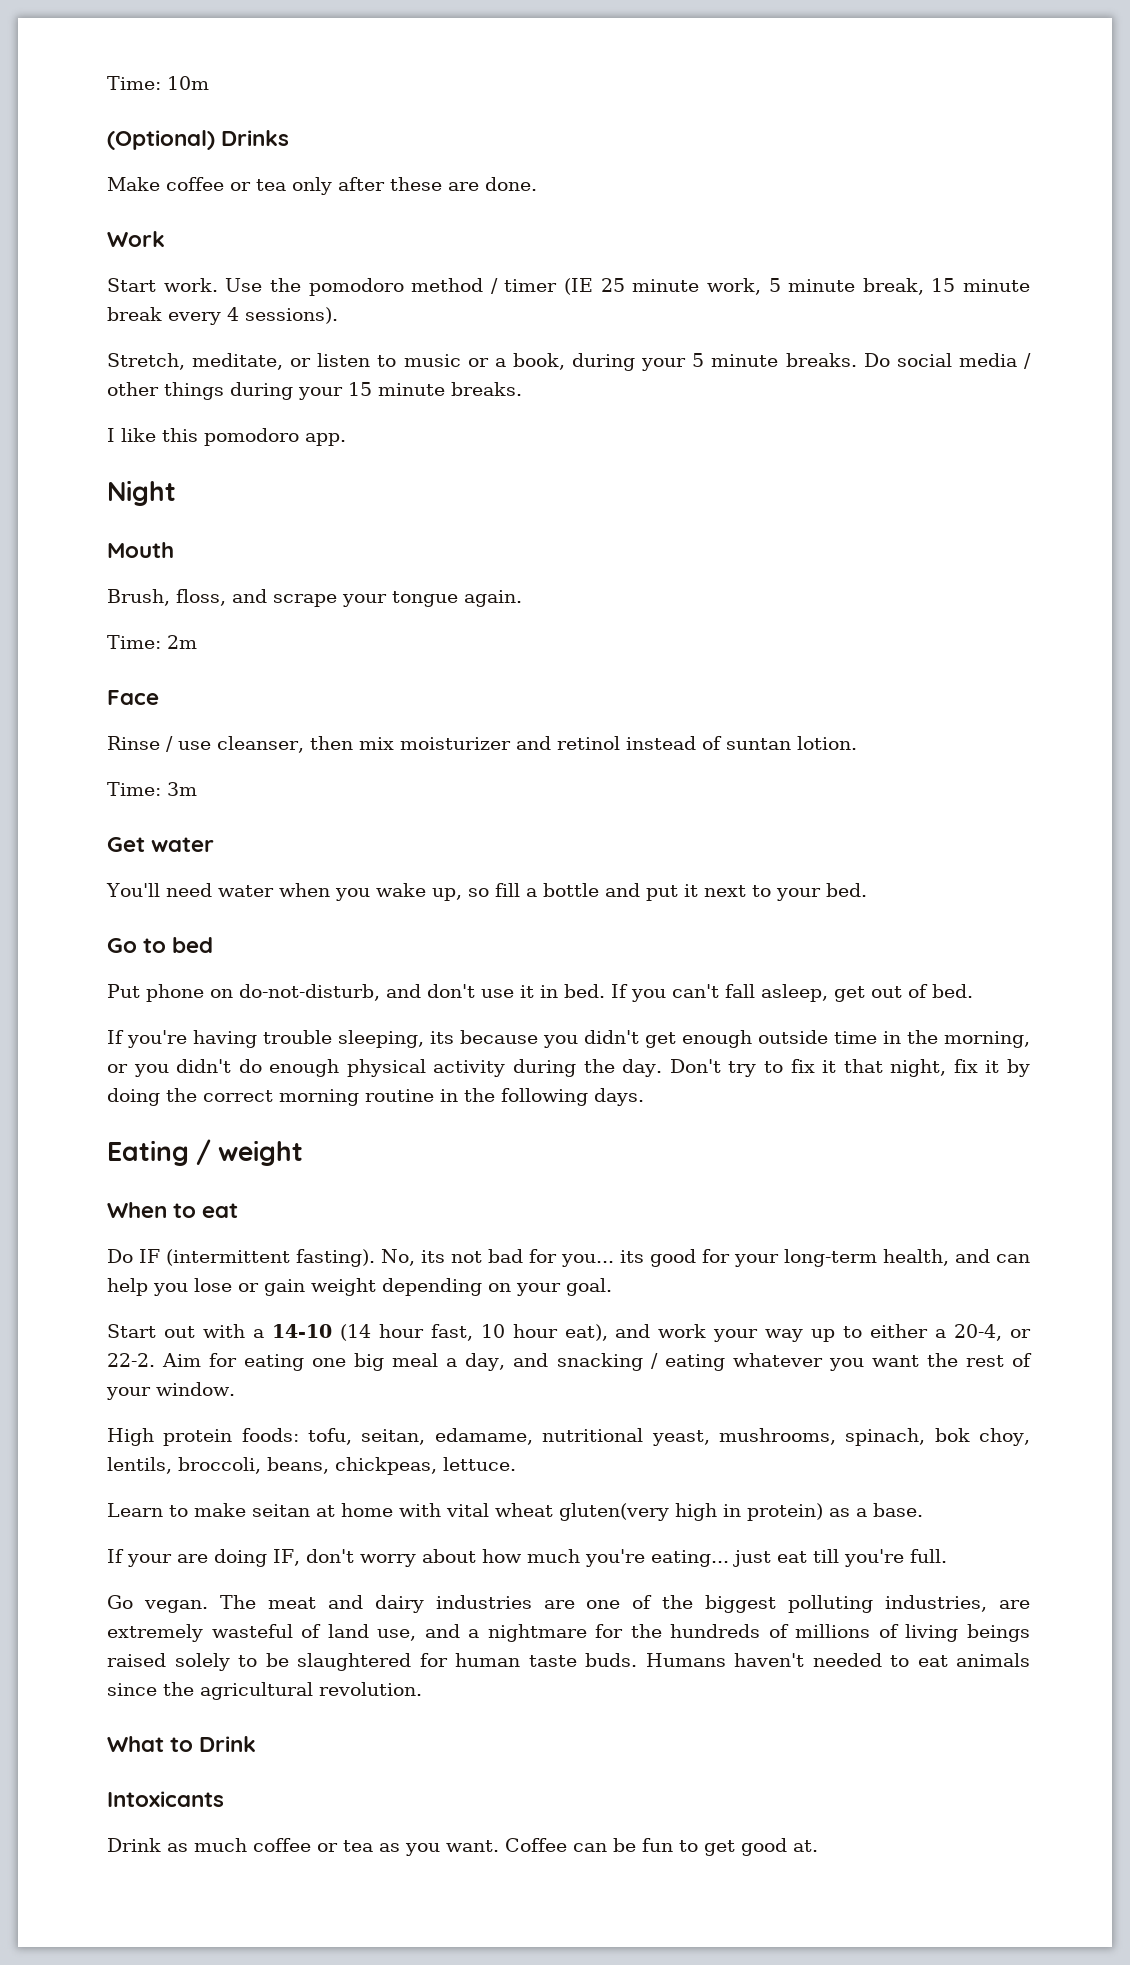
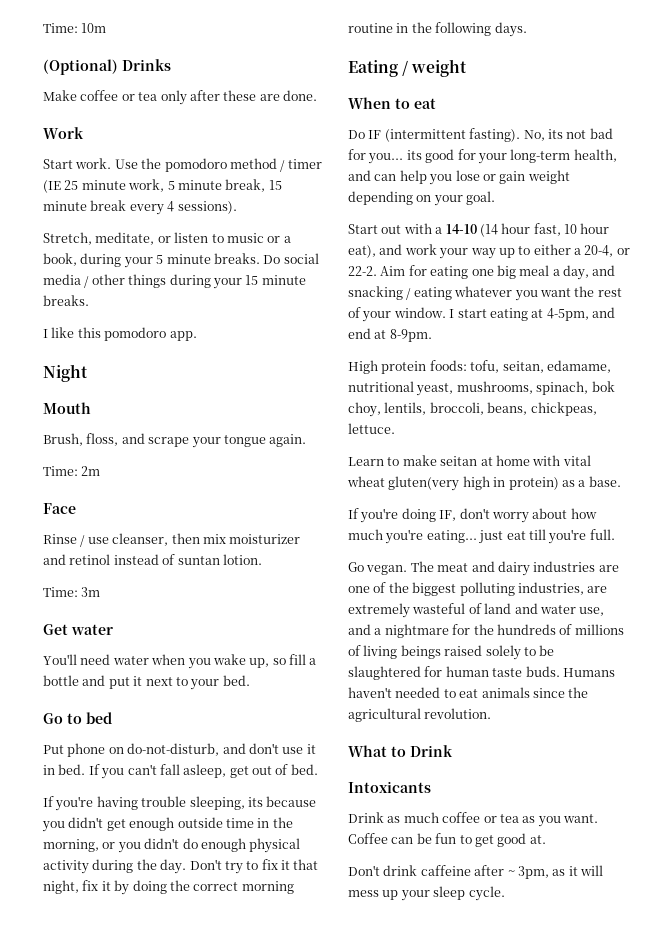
+ I start eating at 4-5pm, and end at 8-9pm.
- If your are doing IF, don't worry about how much you're eating... just eat till you're full.
+ If you're doing IF, don't worry about how much you're eating... just eat till you're full.
- The meat and dairy industries are one of the biggest polluting industries, are extremely wasteful of land use, and a nightmare for the hundreds of millions of living beings raised solely to be slaughtered for human taste buds.
+ The meat and dairy industries are one of the biggest polluting industries, are extremely wasteful of land and water use, and a nightmare for the hundreds of millions of living beings raised solely to be slaughtered for human taste buds.
+ Don't drink caffeine after ~ 3pm, as it will mess up your sleep cycle.

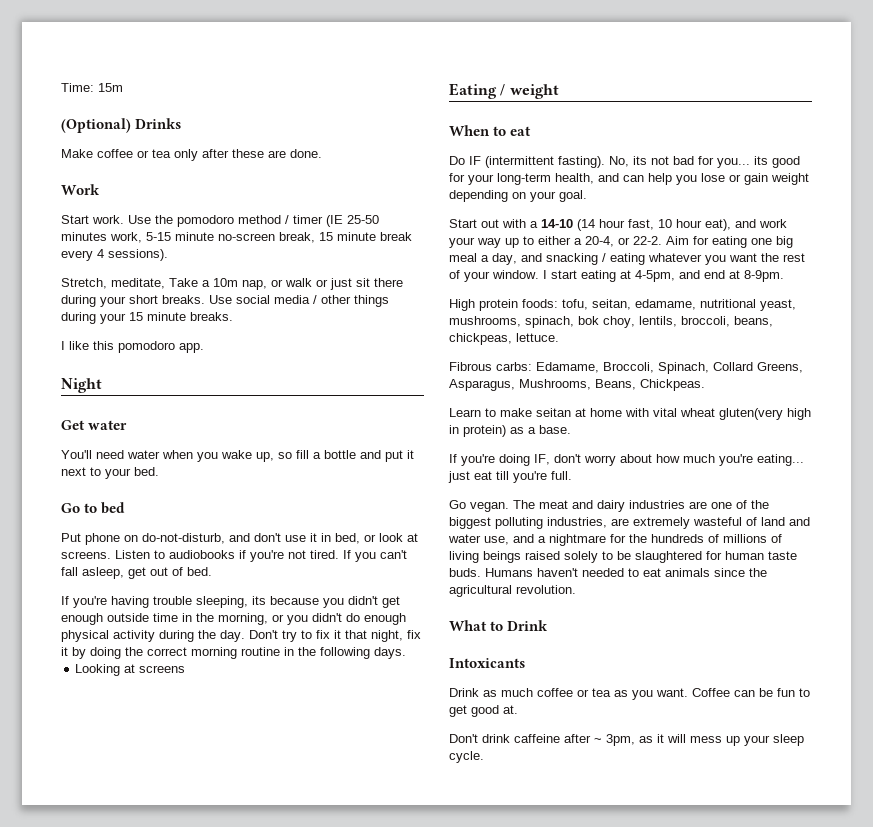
- Time: 10m
+ Time: 15m
- Use the pomodoro method / timer (IE 25 minute work, 5 minute break, 15 minute break every 4 sessions).
+ Use the pomodoro method / timer (IE 25-50 minutes work, 5-15 minute no-screen break, 15 minute break every 4 sessions).
- Stretch, meditate, or listen to music or a book, during your 5 minute breaks. Do social media / other things during your 15 minute breaks.
+ Stretch, meditate, Take a 10m nap, or walk or just sit there during your short breaks. Use social media / other things during your 15 minute breaks.
- Mouth
- Brush, floss, and scrape your tongue again.
- Time: 2m
- Face
- Rinse / use cleanser, then mix moisturizer and retinol instead of suntan lotion.
- Time: 3m
- Put phone on do-not-disturb, and don't use it in bed.
+ Put phone on do-not-disturb, and don't use it in bed, or look at screens. Listen to audiobooks if you're not tired.
+ Looking at screens
+ Fibrous carbs: Edamame, Broccoli, Spinach, Collard Greens, Asparagus, Mushrooms, Beans, Chickpeas.

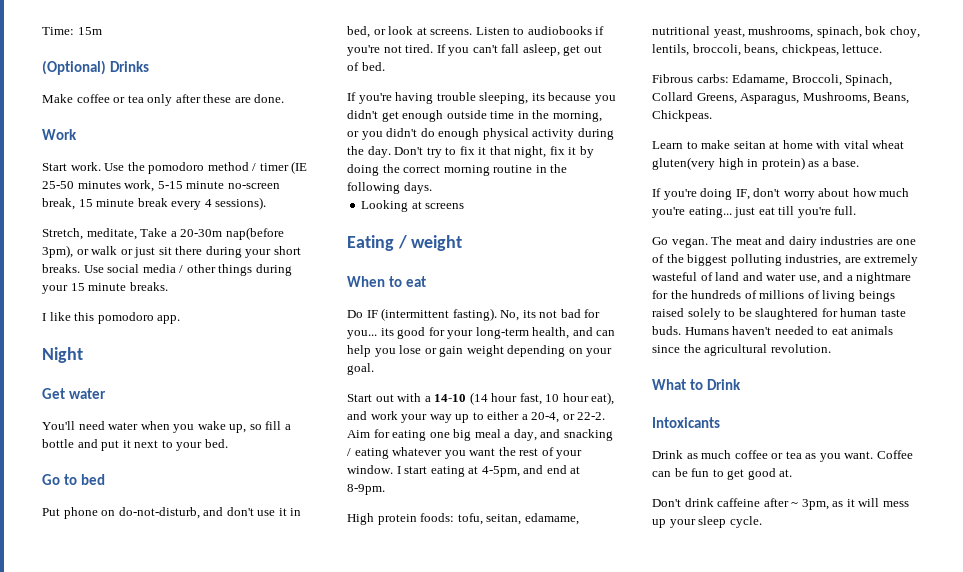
- Stretch, meditate, Take a 10m nap, or walk or just sit there during your short breaks.
+ Stretch, meditate, Take a 20-30m nap(before 3pm), or walk or just sit there during your short breaks.

